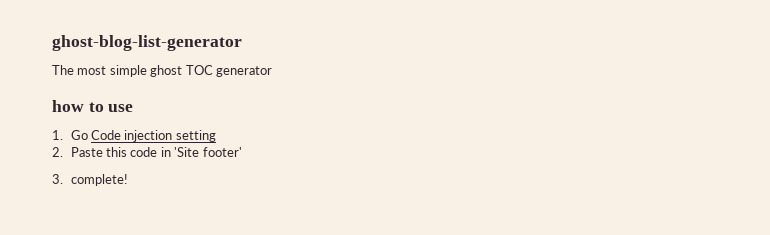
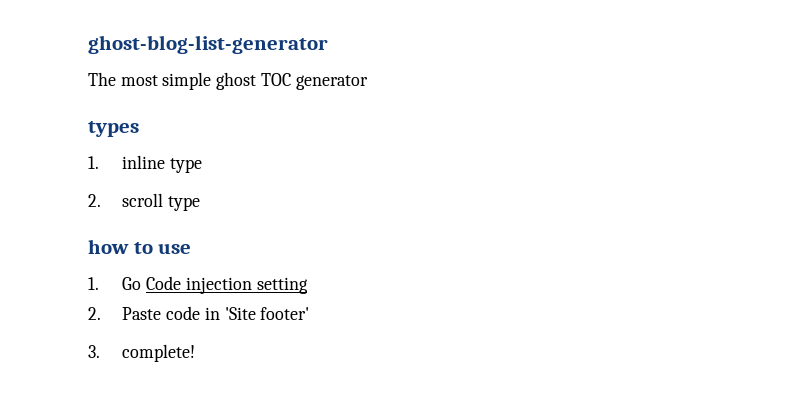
+ types
+ 1. inline type
+ 2. scroll type
- 2. Paste this code in 'Site footer'
+ 2. Paste code in 'Site footer'

